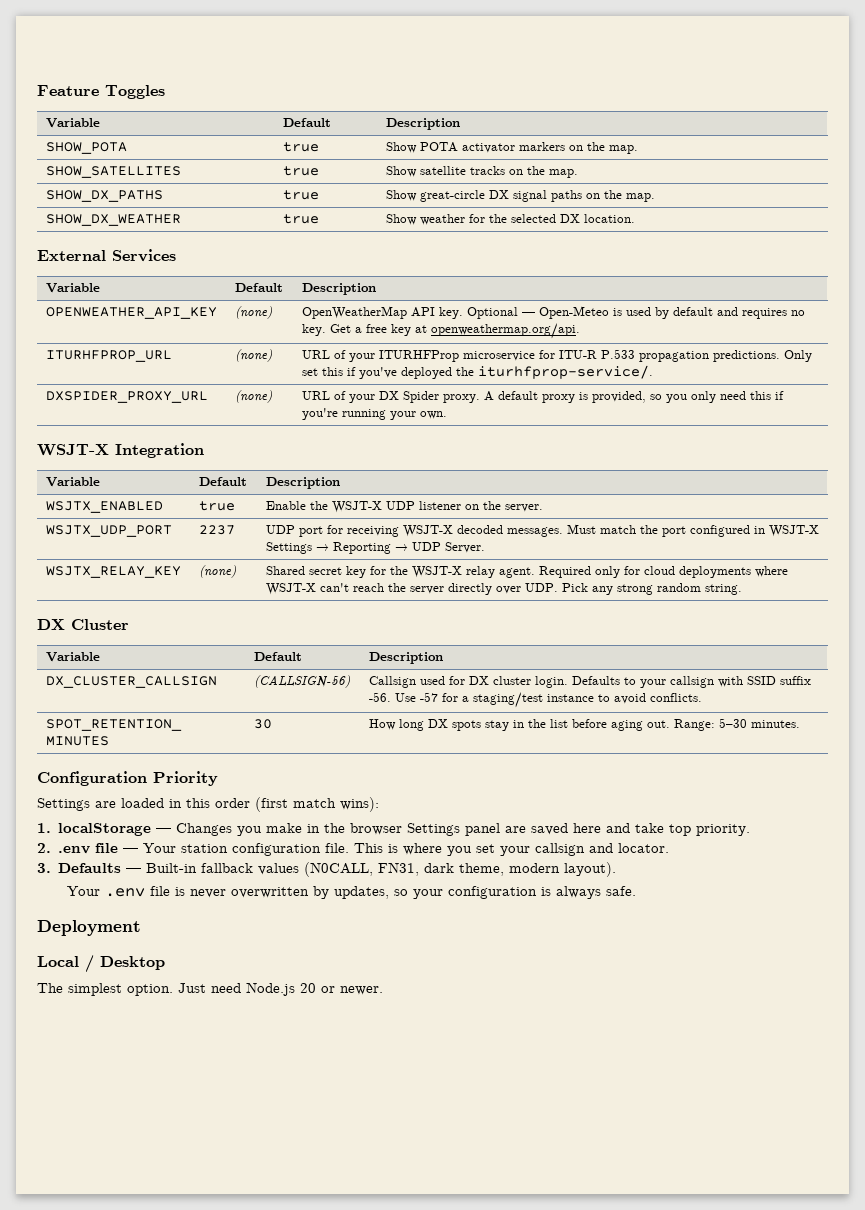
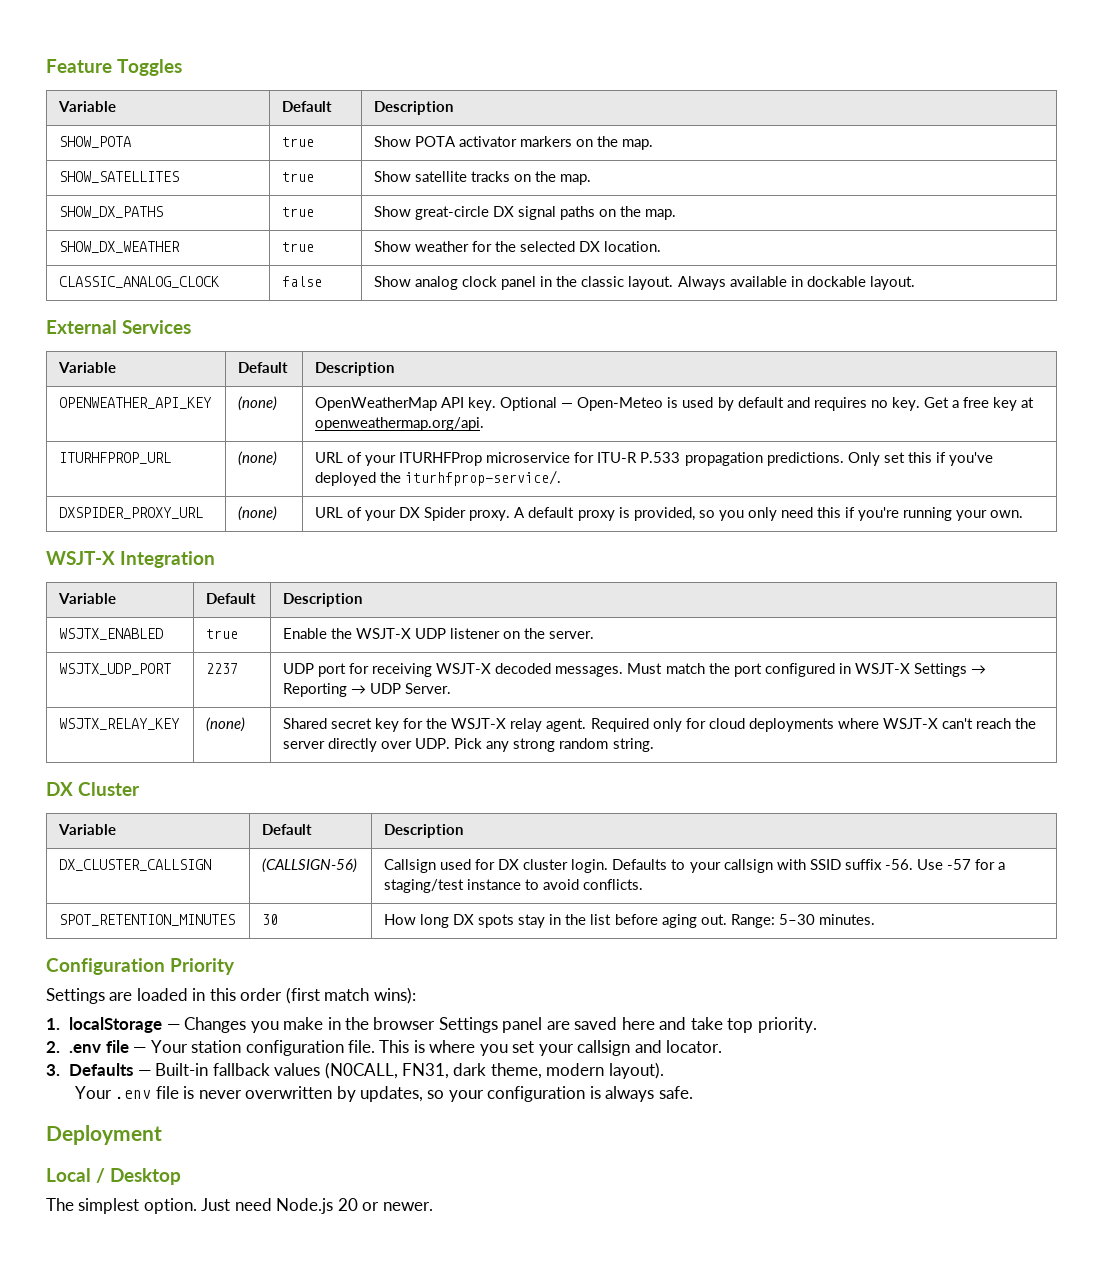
+ CLASSIC_ANALOG_CLOCK | false | Show analog clock panel in the classic layout. Always available in dockable layout.

